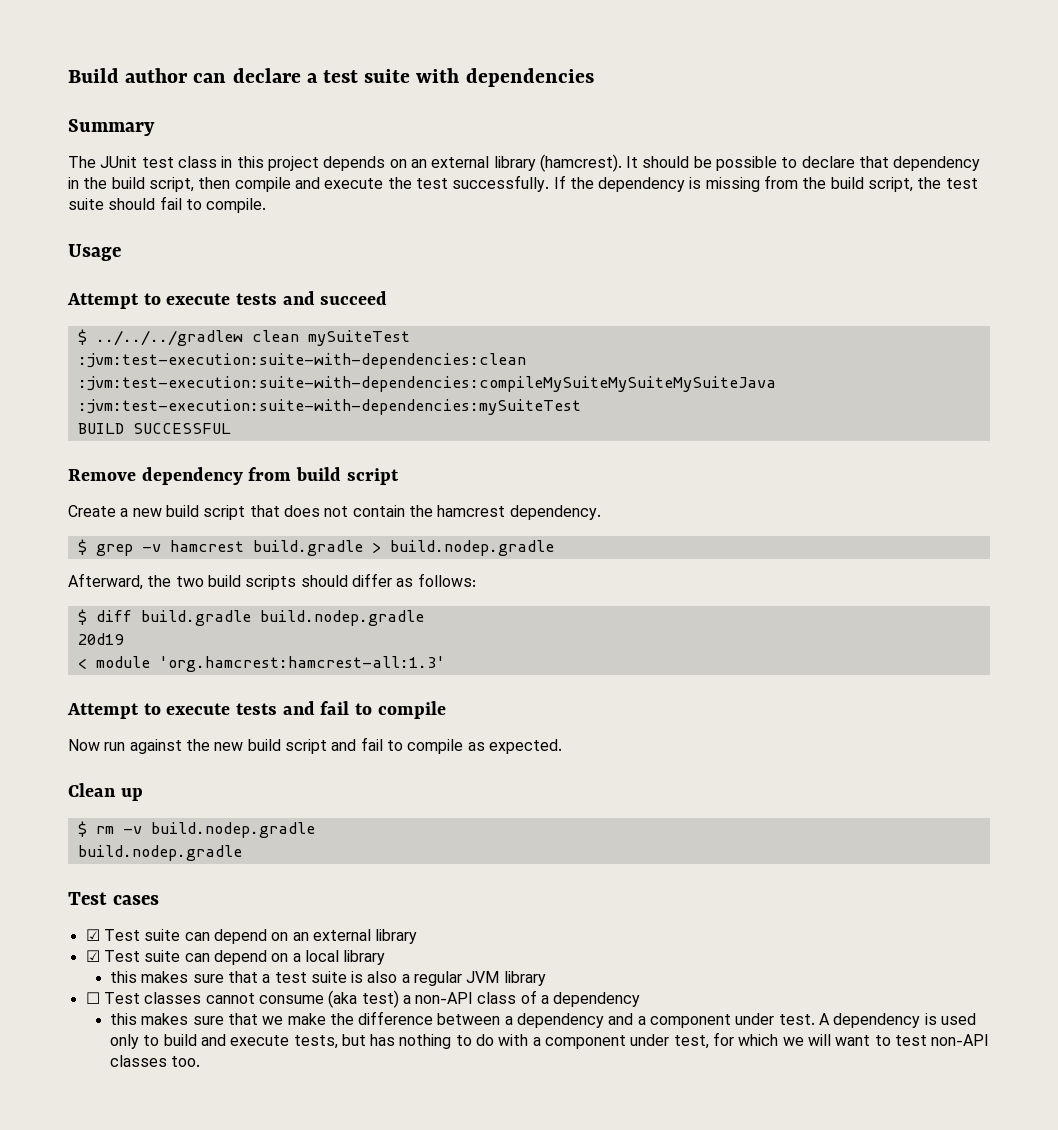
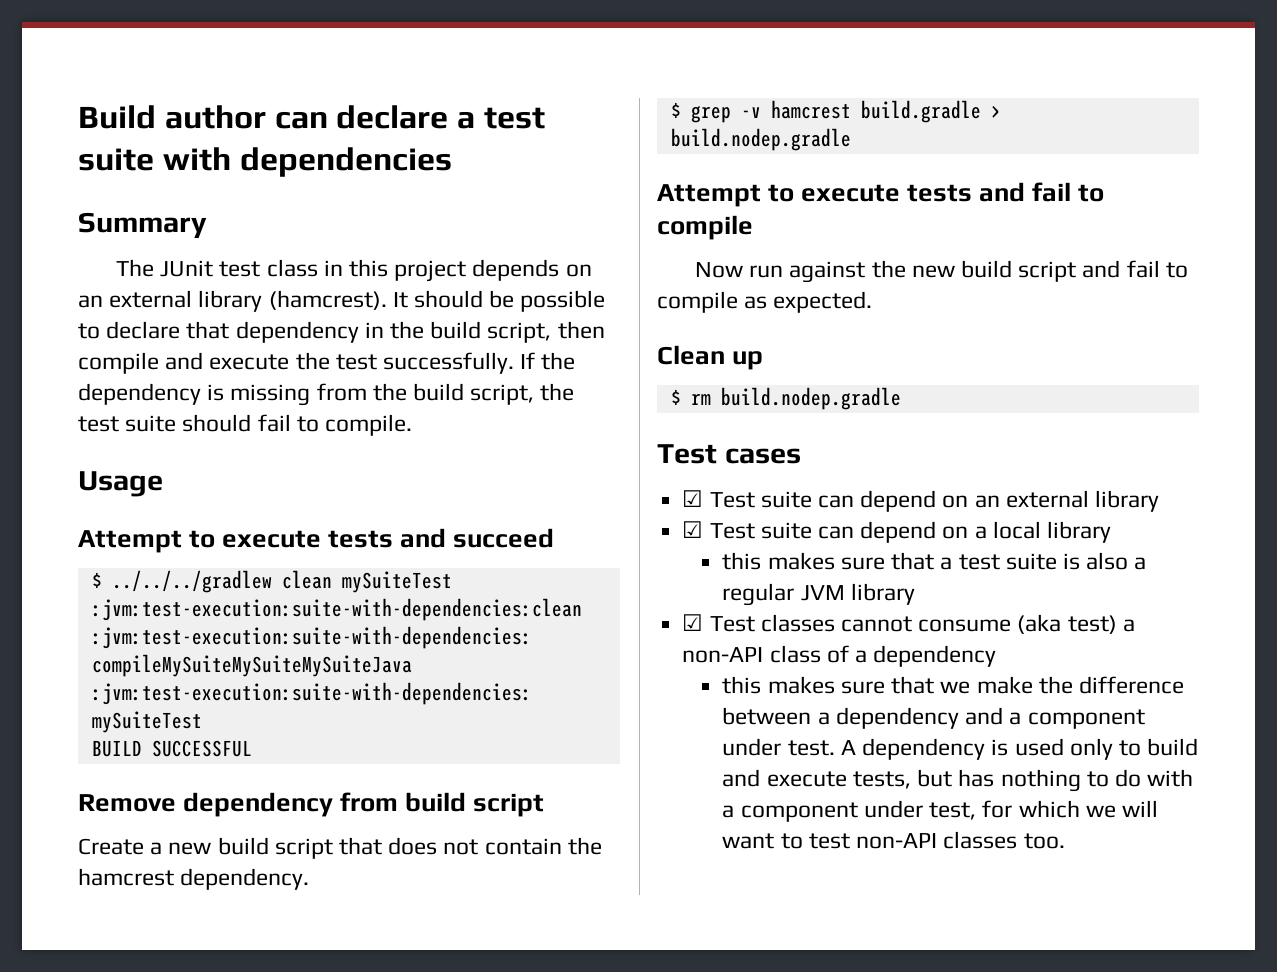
- Afterward, the two build scripts should differ as follows:
- $ diff build.gradle build.nodep.gradle
- 20d19
- < module 'org.hamcrest:hamcrest-all:1.3'
- $ rm -v build.nodep.gradle
- build.nodep.gradle
+ $ rm build.nodep.gradle
- ☐ Test classes cannot consume (aka test) a non-API class of a dependency
+ ☑ Test classes cannot consume (aka test) a non-API class of a dependency

